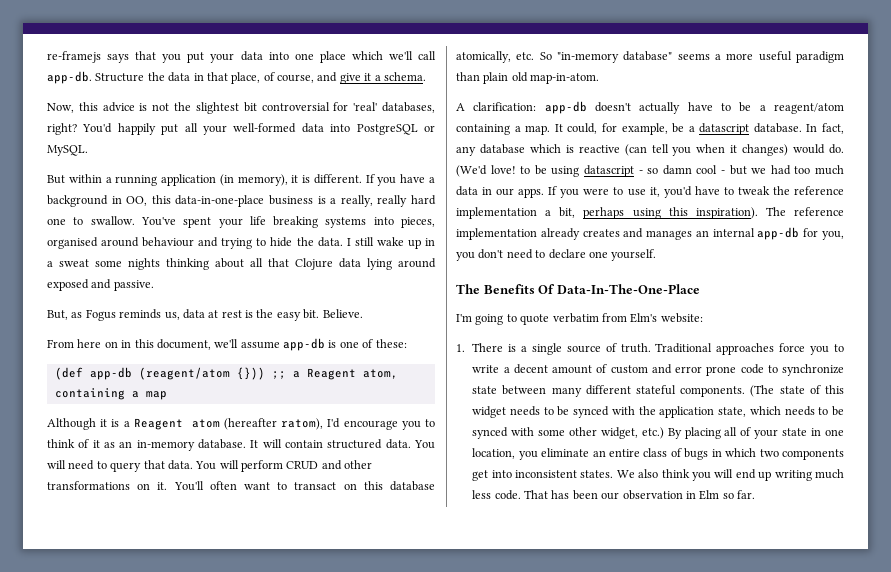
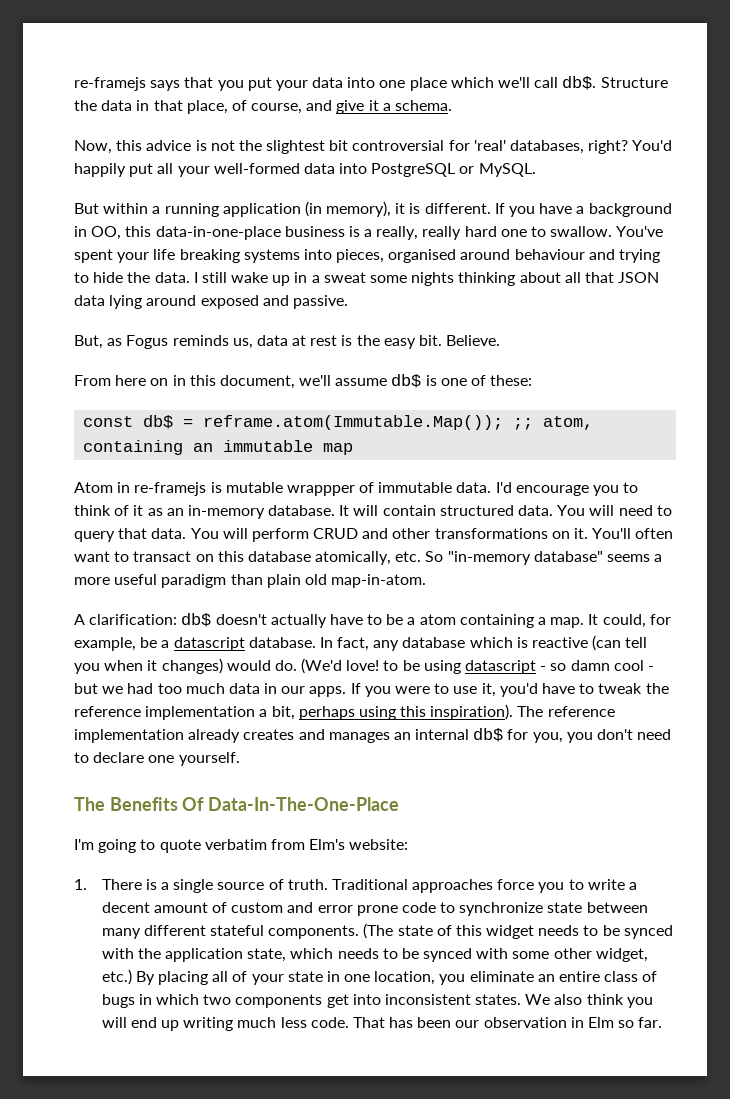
- re-framejs says that you put your data into one place which we'll call app-db.
+ re-framejs says that you put your data into one place which we'll call db$.
- I still wake up in a sweat some nights thinking about all that Clojure data lying around exposed and passive.
+ I still wake up in a sweat some nights thinking about all that JSON data lying around exposed and passive.
- From here on in this document, we'll assume app-db is one of these:
+ From here on in this document, we'll assume db$ is one of these:
- (def app-db (reagent/atom {})) ;; a Reagent atom, containing a map
- Although it is a Reagent atom (hereafter ratom), I'd encourage you to think of it as an in-memory database.
+ const db$ = reframe.atom(Immutable.Map()); ;; atom, containing an immutable map
+ Atom in re-framejs is mutable wrappper of immutable data. I'd encourage you to think of it as an in-memory database.
- A clarification: app-db doesn't actually have to be a reagent/atom containing a map.
+ A clarification: db$ doesn't actually have to be a atom containing a map.
- The reference implementation already creates and manages an internal app-db for you, you don't need to declare one yourself.
+ The reference implementation already creates and manages an internal db$ for you, you don't need to declare one yourself.

